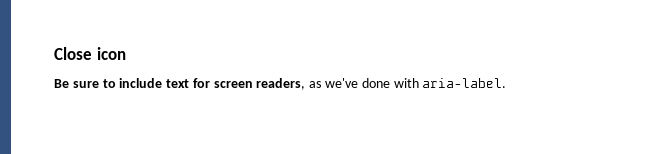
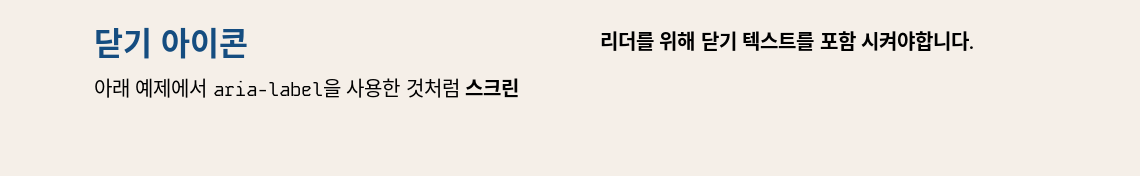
- Close icon
- Be sure to include text for screen readers, as we've done with aria-label.
+ 닫기 아이콘
+ 아래 예제에서 aria-label을 사용한 것처럼 스크린 리더를 위해 닫기 텍스트를 포함 시켜야합니다.

